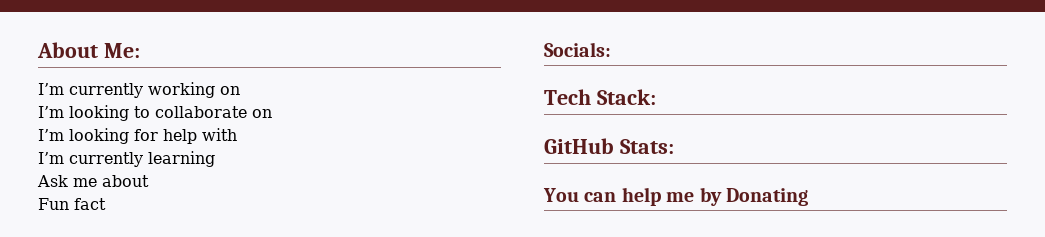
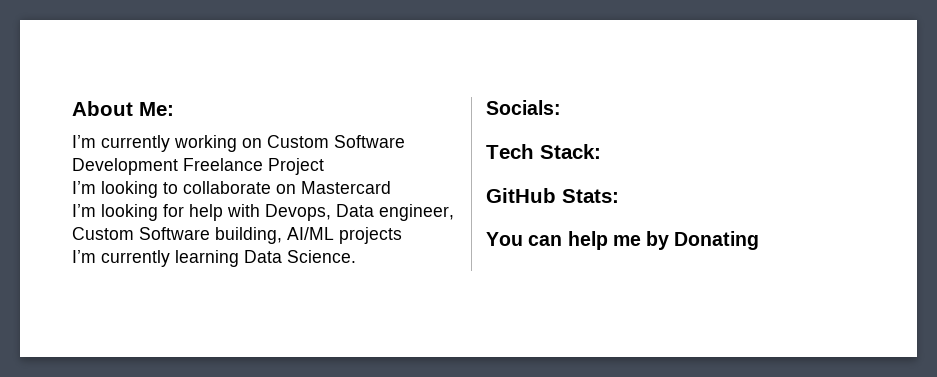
- I’m currently working on
+ I’m currently working on Custom Software Development Freelance Project
- I’m looking to collaborate on
+ I’m looking to collaborate on Mastercard
- I’m looking for help with
- I’m currently learning
- Ask me about
- Fun fact
+ I’m looking for help with Devops, Data engineer, Custom Software building, AI/ML projects
+ I’m currently learning Data Science.

